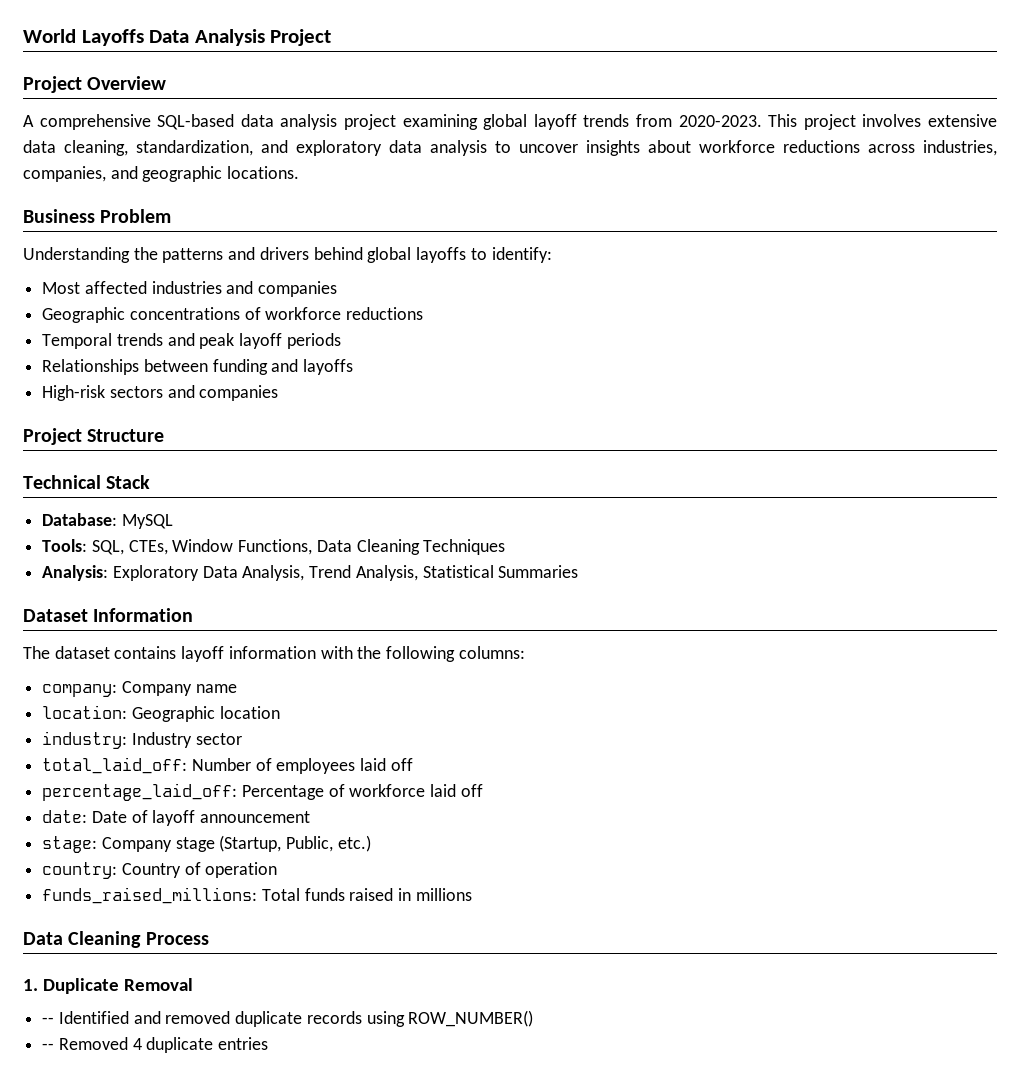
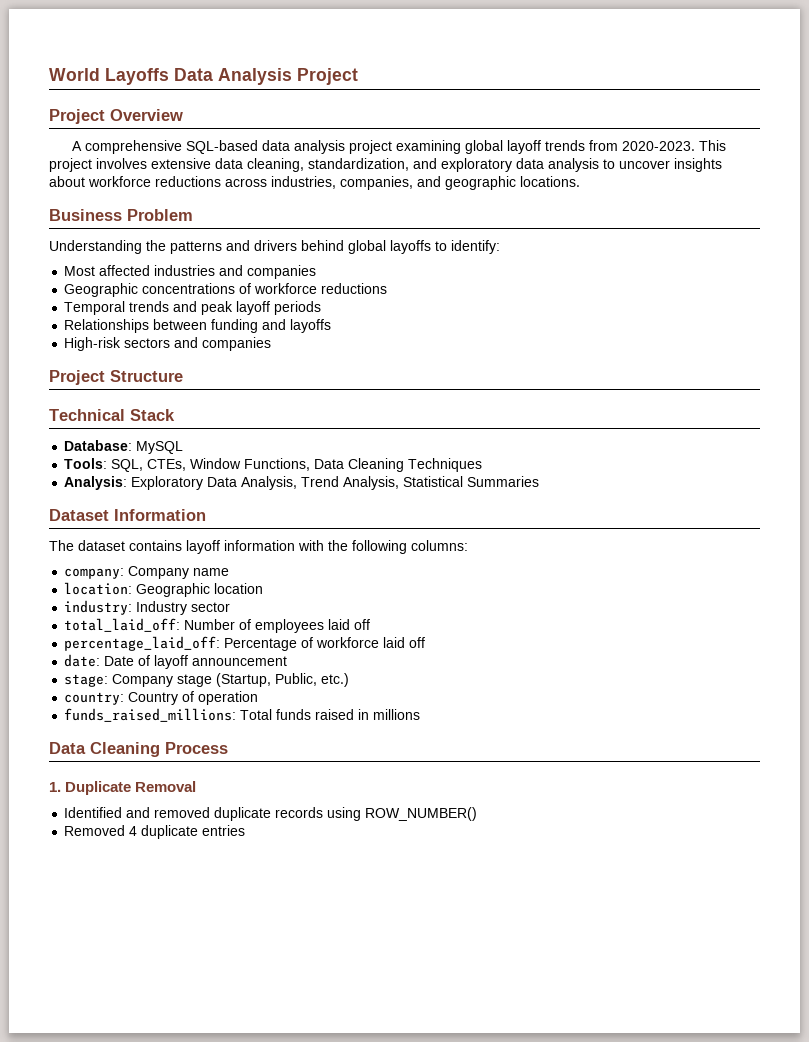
- -- Identified and removed duplicate records using ROW_NUMBER()
+ Identified and removed duplicate records using ROW_NUMBER()
- -- Removed 4 duplicate entries
+ Removed 4 duplicate entries

